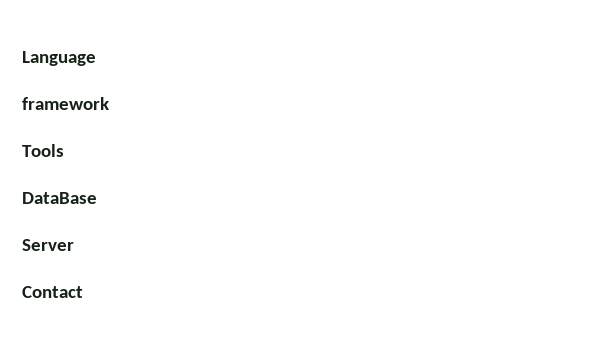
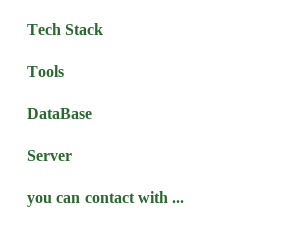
- Language
- framework
+ Tech Stack
- Contact
+ you can contact with ...

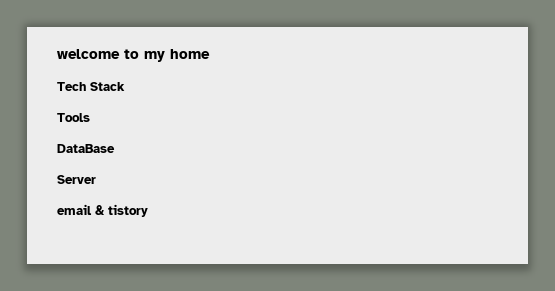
+ welcome to my home
- you can contact with ...
+ email & tistory

